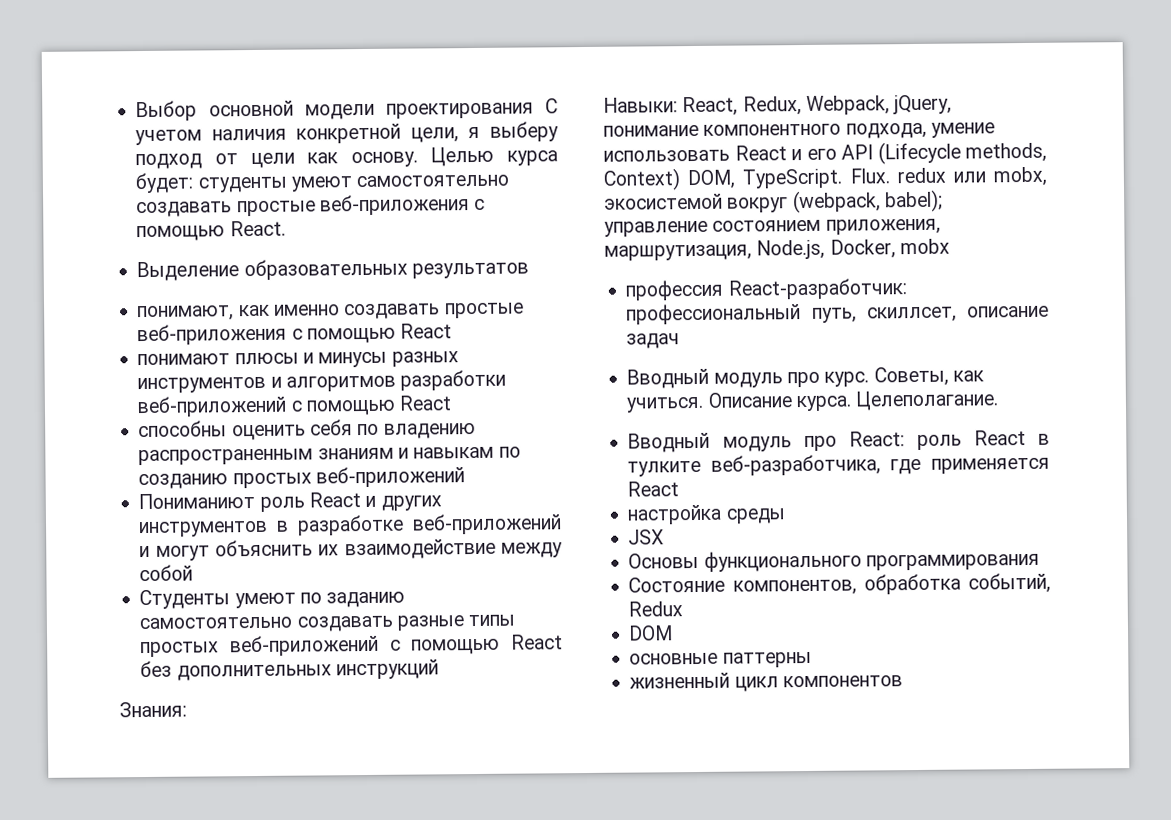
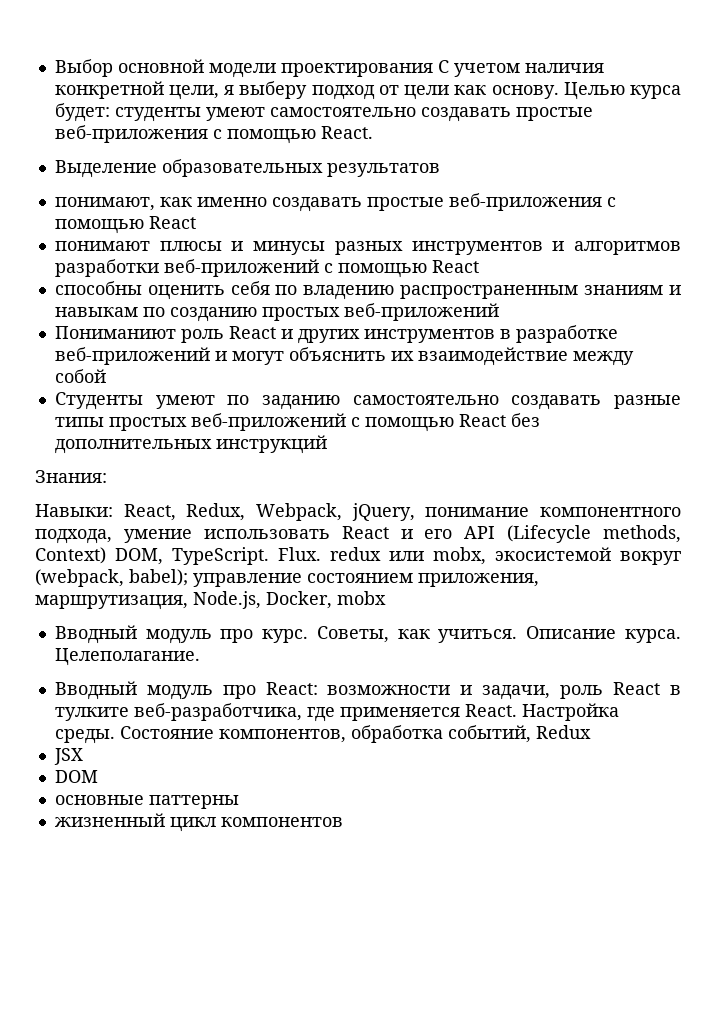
- профессия React-разработчик: профессиональный путь, скиллсет, описание задач
- Вводный модуль про React: роль React в тулките веб-разработчика, где применяется React
- настройка среды
- JSX
- Основы функционального программирования
- Состояние компонентов, обработка событий, Redux
+ Вводный модуль про React: возможности и задачи, роль React в тулките веб-разработчика, где применяется React. Настройка среды. Состояние компонентов, обработка событий, Redux
+ JSX

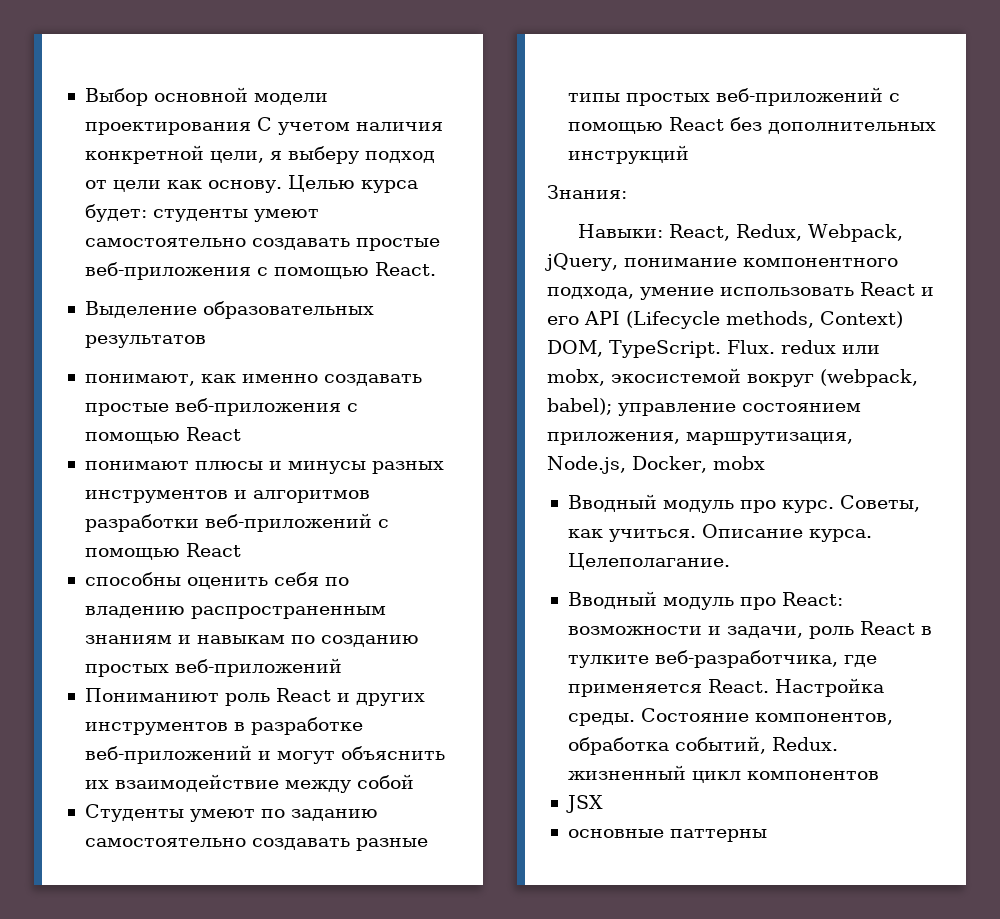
- Состояние компонентов, обработка событий, Redux
+ Состояние компонентов, обработка событий, Redux. жизненный цикл компонентов
- DOM
- жизненный цикл компонентов

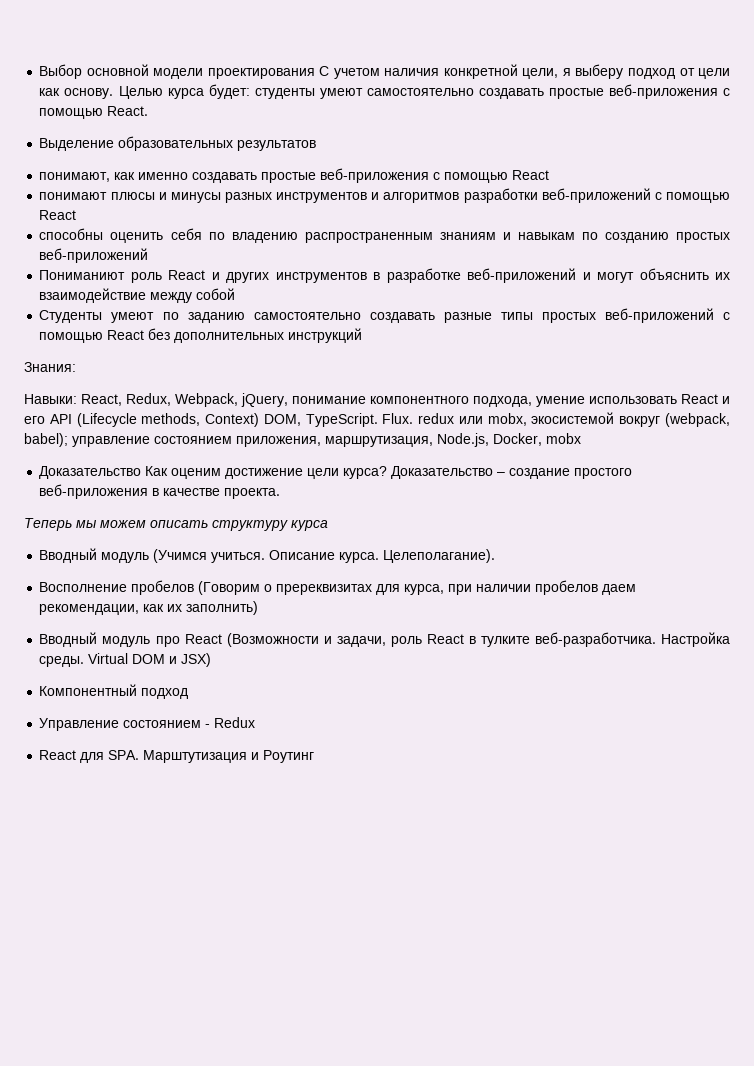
- Вводный модуль про курс. Советы, как учиться. Описание курса. Целеполагание.
- Вводный модуль про React: возможности и задачи, роль React в тулките веб-разработчика, где применяется React. Настройка среды. Состояние компонентов, обработка событий, Redux. жизненный цикл компонентов
- JSX
- основные паттерны
+ Доказательство Как оценим достижение цели курса? Доказательство – создание простого веб-приложения в качестве проекта.
+ Теперь мы можем описать структуру курса
+ Вводный модуль (Учимся учиться. Описание курса. Целеполагание).
+ Восполнение пробелов (Говорим о пререквизитах для курса, при наличии пробелов даем рекомендации, как их заполнить)
+ Вводный модуль про React (Возможности и задачи, роль React в тулките веб-разработчика. Настройка среды. Virtual DOM и JSX)
+ Компонентный подход
+ Управление состоянием - Redux
+ React для SPA. Марштутизация и Роутинг

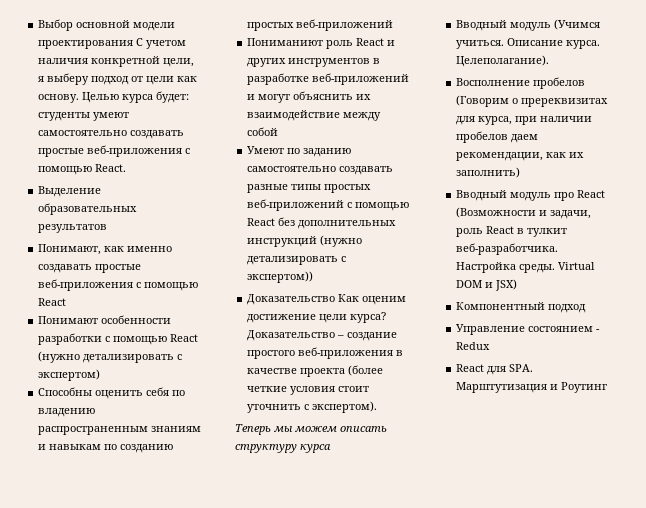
- понимают, как именно создавать простые веб-приложения с помощью React
+ Понимают, как именно создавать простые веб-приложения с помощью React
- понимают плюсы и минусы разных инструментов и алгоритмов разработки веб-приложений с помощью React
- способны оценить себя по владению распространенным знаниям и навыкам по созданию простых веб-приложений
+ Понимают особенности разработки с помощью React (нужно детализировать с экспертом)
+ Способны оценить себя по владению распространенным знаниям и навыкам по созданию простых веб-приложений
- Студенты умеют по заданию самостоятельно создавать разные типы простых веб-приложений с помощью React без дополнительных инструкций
- Знания:
- Навыки: React, Redux, Webpack, jQuery, понимание компонентного подхода, умение использовать React и его API (Lifecycle methods, Context) DOM, TypeScript. Flux. redux или mobx, экосистемой вокруг (webpack, babel); управление состоянием приложения, маршрутизация, Node.js, Docker, mobx
+ Умеют по заданию самостоятельно создавать разные типы простых веб-приложений с помощью React без дополнительных инструкций (нужно детализировать с экспертом))
- Доказательство – создание простого веб-приложения в качестве проекта.
+ Доказательство – создание простого веб-приложения в качестве проекта (более четкие условия стоит уточнить с экспертом).
- Вводный модуль про React (Возможности и задачи, роль React в тулките веб-разработчика.
+ Вводный модуль про React (Возможности и задачи, роль React в тулкит веб-разработчика.

